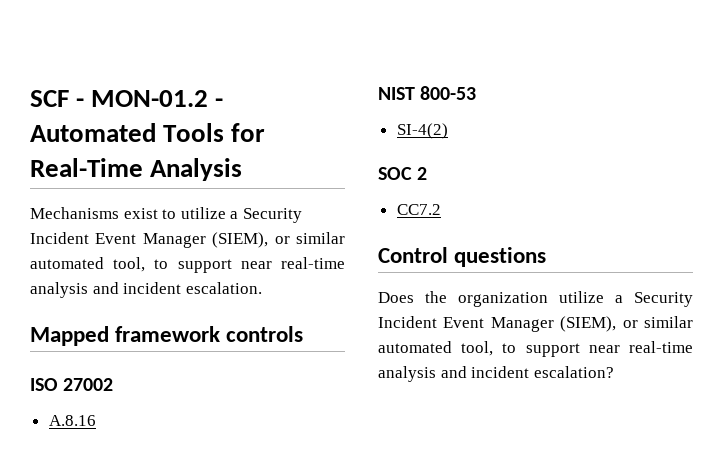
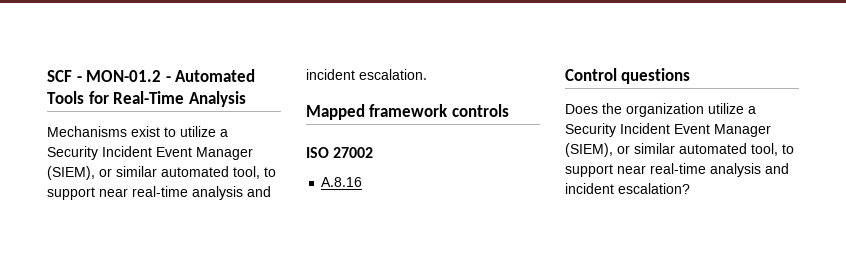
- NIST 800-53
- SI-4(2)
- SOC 2
- CC7.2

